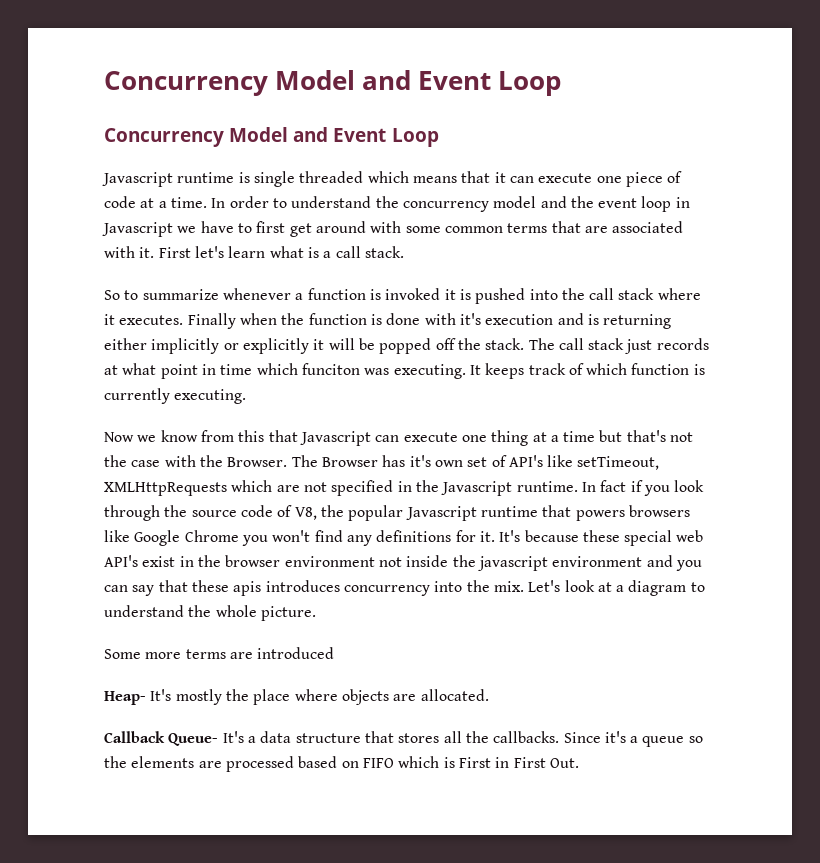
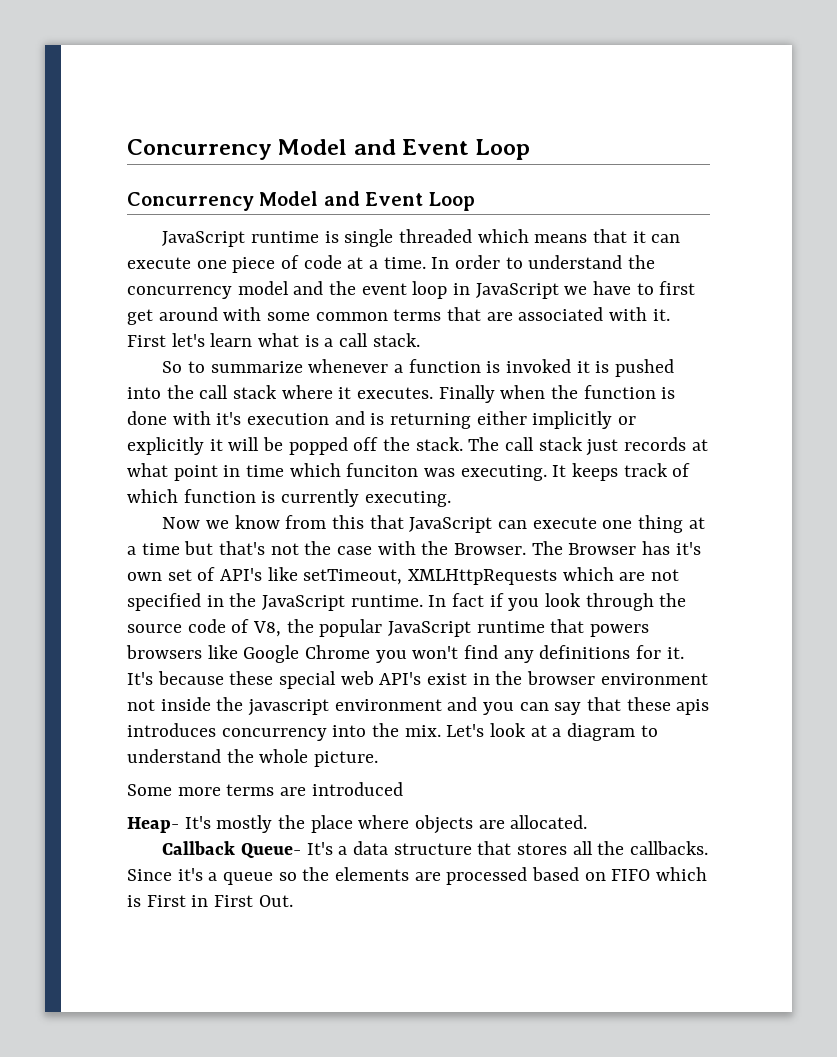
- Javascript runtime is single threaded which means that it can execute one piece of code at a time.
+ JavaScript runtime is single threaded which means that it can execute one piece of code at a time.
- In order to understand the concurrency model and the event loop in Javascript we have to first get around with some common terms that are associated with it.
+ In order to understand the concurrency model and the event loop in JavaScript we have to first get around with some common terms that are associated with it.
- Now we know from this that Javascript can execute one thing at a time but that's not the case with the Browser.
+ Now we know from this that JavaScript can execute one thing at a time but that's not the case with the Browser.
- The Browser has it's own set of API's like setTimeout, XMLHttpRequests which are not specified in the Javascript runtime.
+ The Browser has it's own set of API's like setTimeout, XMLHttpRequests which are not specified in the JavaScript runtime.
- In fact if you look through the source code of V8, the popular Javascript runtime that powers browsers like Google Chrome you won't find any definitions for it.
+ In fact if you look through the source code of V8, the popular JavaScript runtime that powers browsers like Google Chrome you won't find any definitions for it.

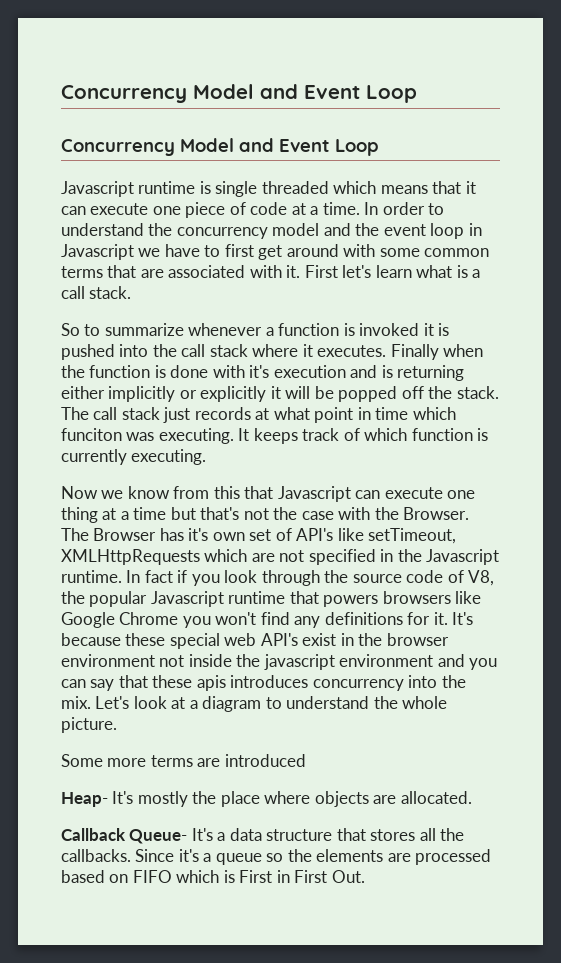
- JavaScript runtime is single threaded which means that it can execute one piece of code at a time.
+ Javascript runtime is single threaded which means that it can execute one piece of code at a time.
- In order to understand the concurrency model and the event loop in JavaScript we have to first get around with some common terms that are associated with it.
+ In order to understand the concurrency model and the event loop in Javascript we have to first get around with some common terms that are associated with it.
- Now we know from this that JavaScript can execute one thing at a time but that's not the case with the Browser.
+ Now we know from this that Javascript can execute one thing at a time but that's not the case with the Browser.
- The Browser has it's own set of API's like setTimeout, XMLHttpRequests which are not specified in the JavaScript runtime.
+ The Browser has it's own set of API's like setTimeout, XMLHttpRequests which are not specified in the Javascript runtime.
- In fact if you look through the source code of V8, the popular JavaScript runtime that powers browsers like Google Chrome you won't find any definitions for it.
+ In fact if you look through the source code of V8, the popular Javascript runtime that powers browsers like Google Chrome you won't find any definitions for it.

